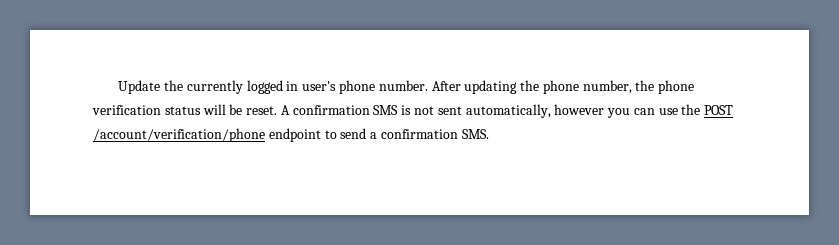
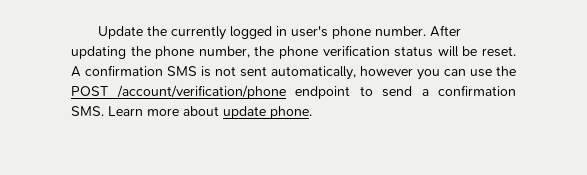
- A confirmation SMS is not sent automatically, however you can use the POST /account/verification/phone endpoint to send a confirmation SMS.
+ A confirmation SMS is not sent automatically, however you can use the POST /account/verification/phone endpoint to send a confirmation SMS. Learn more about update phone.

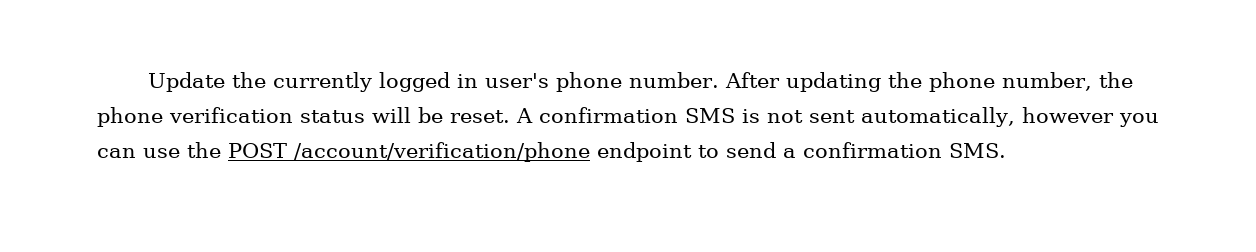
- A confirmation SMS is not sent automatically, however you can use the POST /account/verification/phone endpoint to send a confirmation SMS. Learn more about update phone.
+ A confirmation SMS is not sent automatically, however you can use the POST /account/verification/phone endpoint to send a confirmation SMS.

